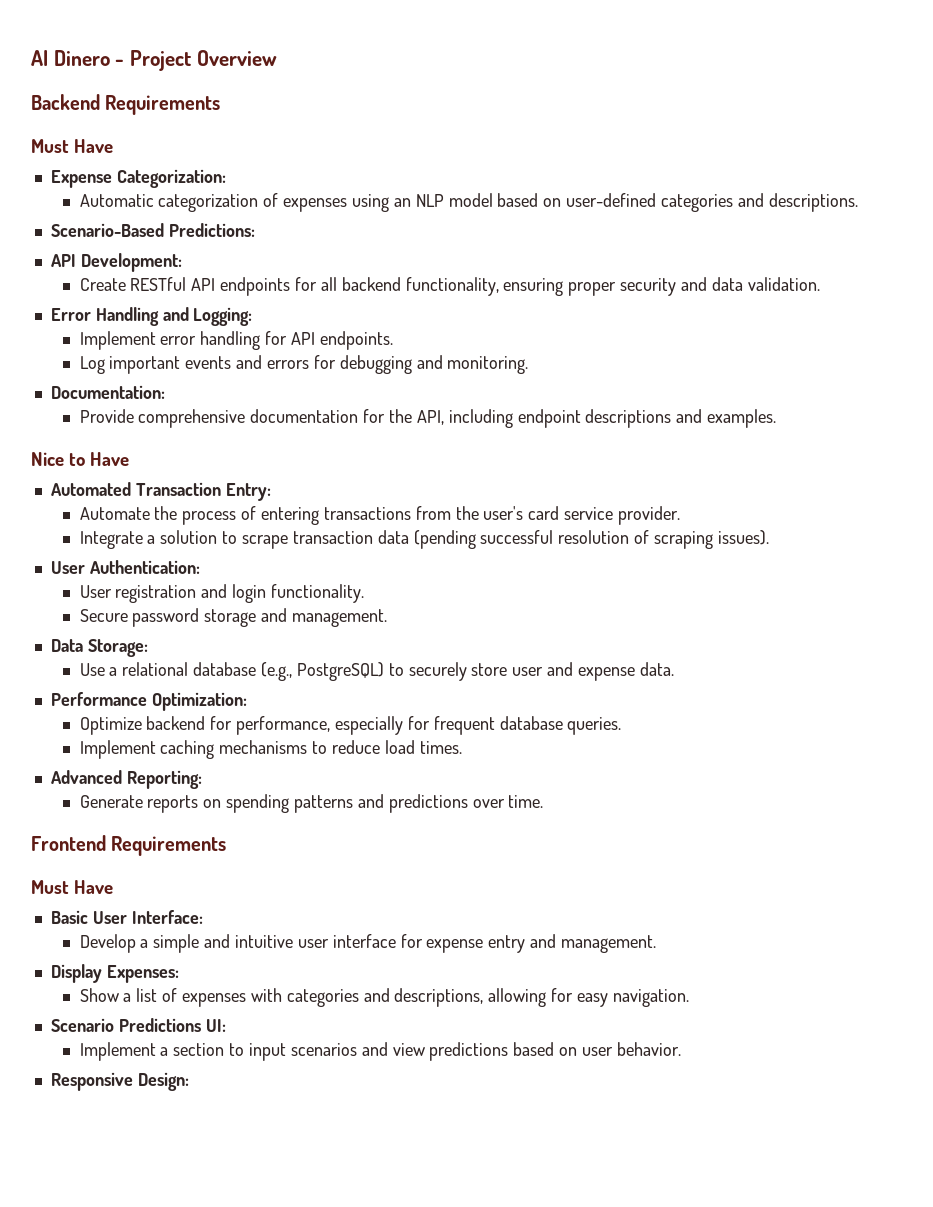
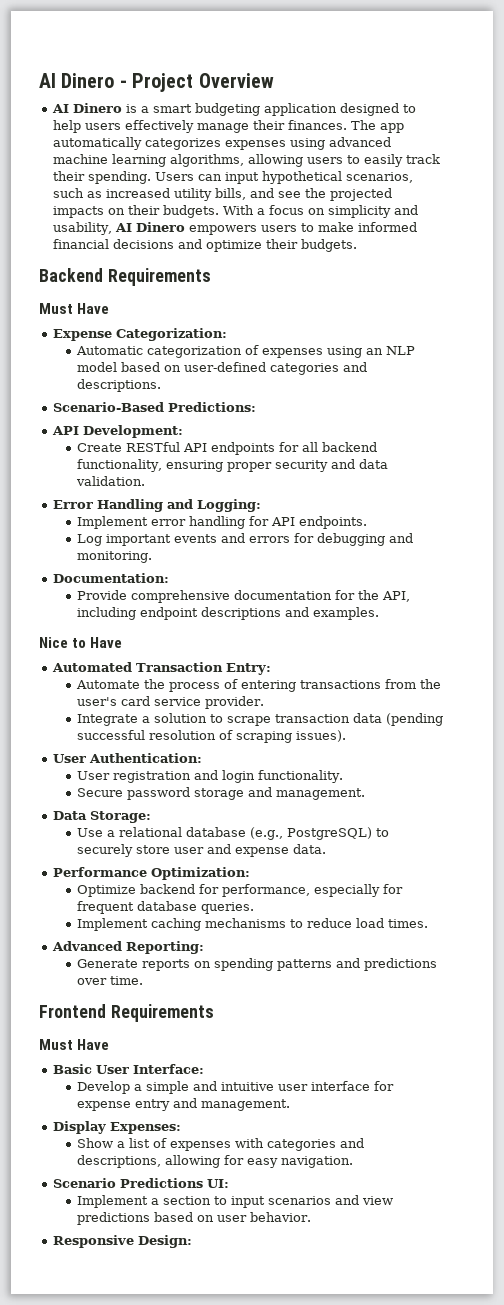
+ AI Dinero is a smart budgeting application designed to help users effectively manage their finances. The app automatically categorizes expenses using advanced machine learning algorithms, allowing users to easily track their spending. Users can input hypothetical scenarios, such as increased utility bills, and see the projected impacts on their budgets. With a focus on simplicity and usability, AI Dinero empowers users to make informed financial decisions and optimize their budgets.

